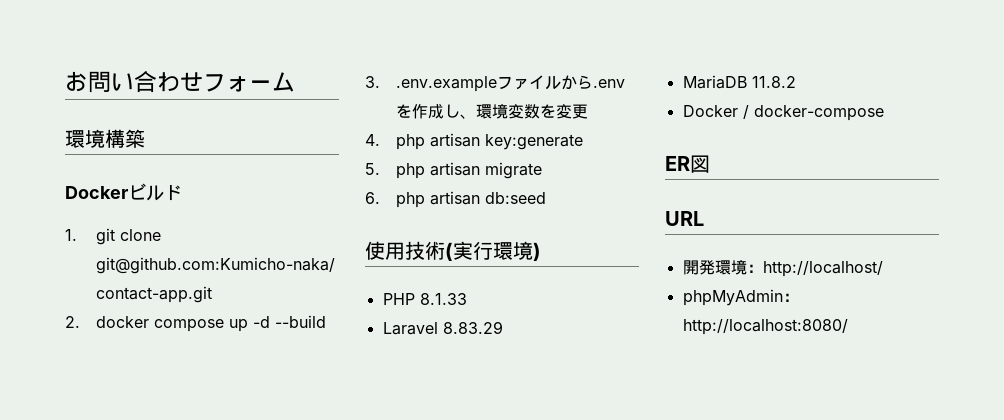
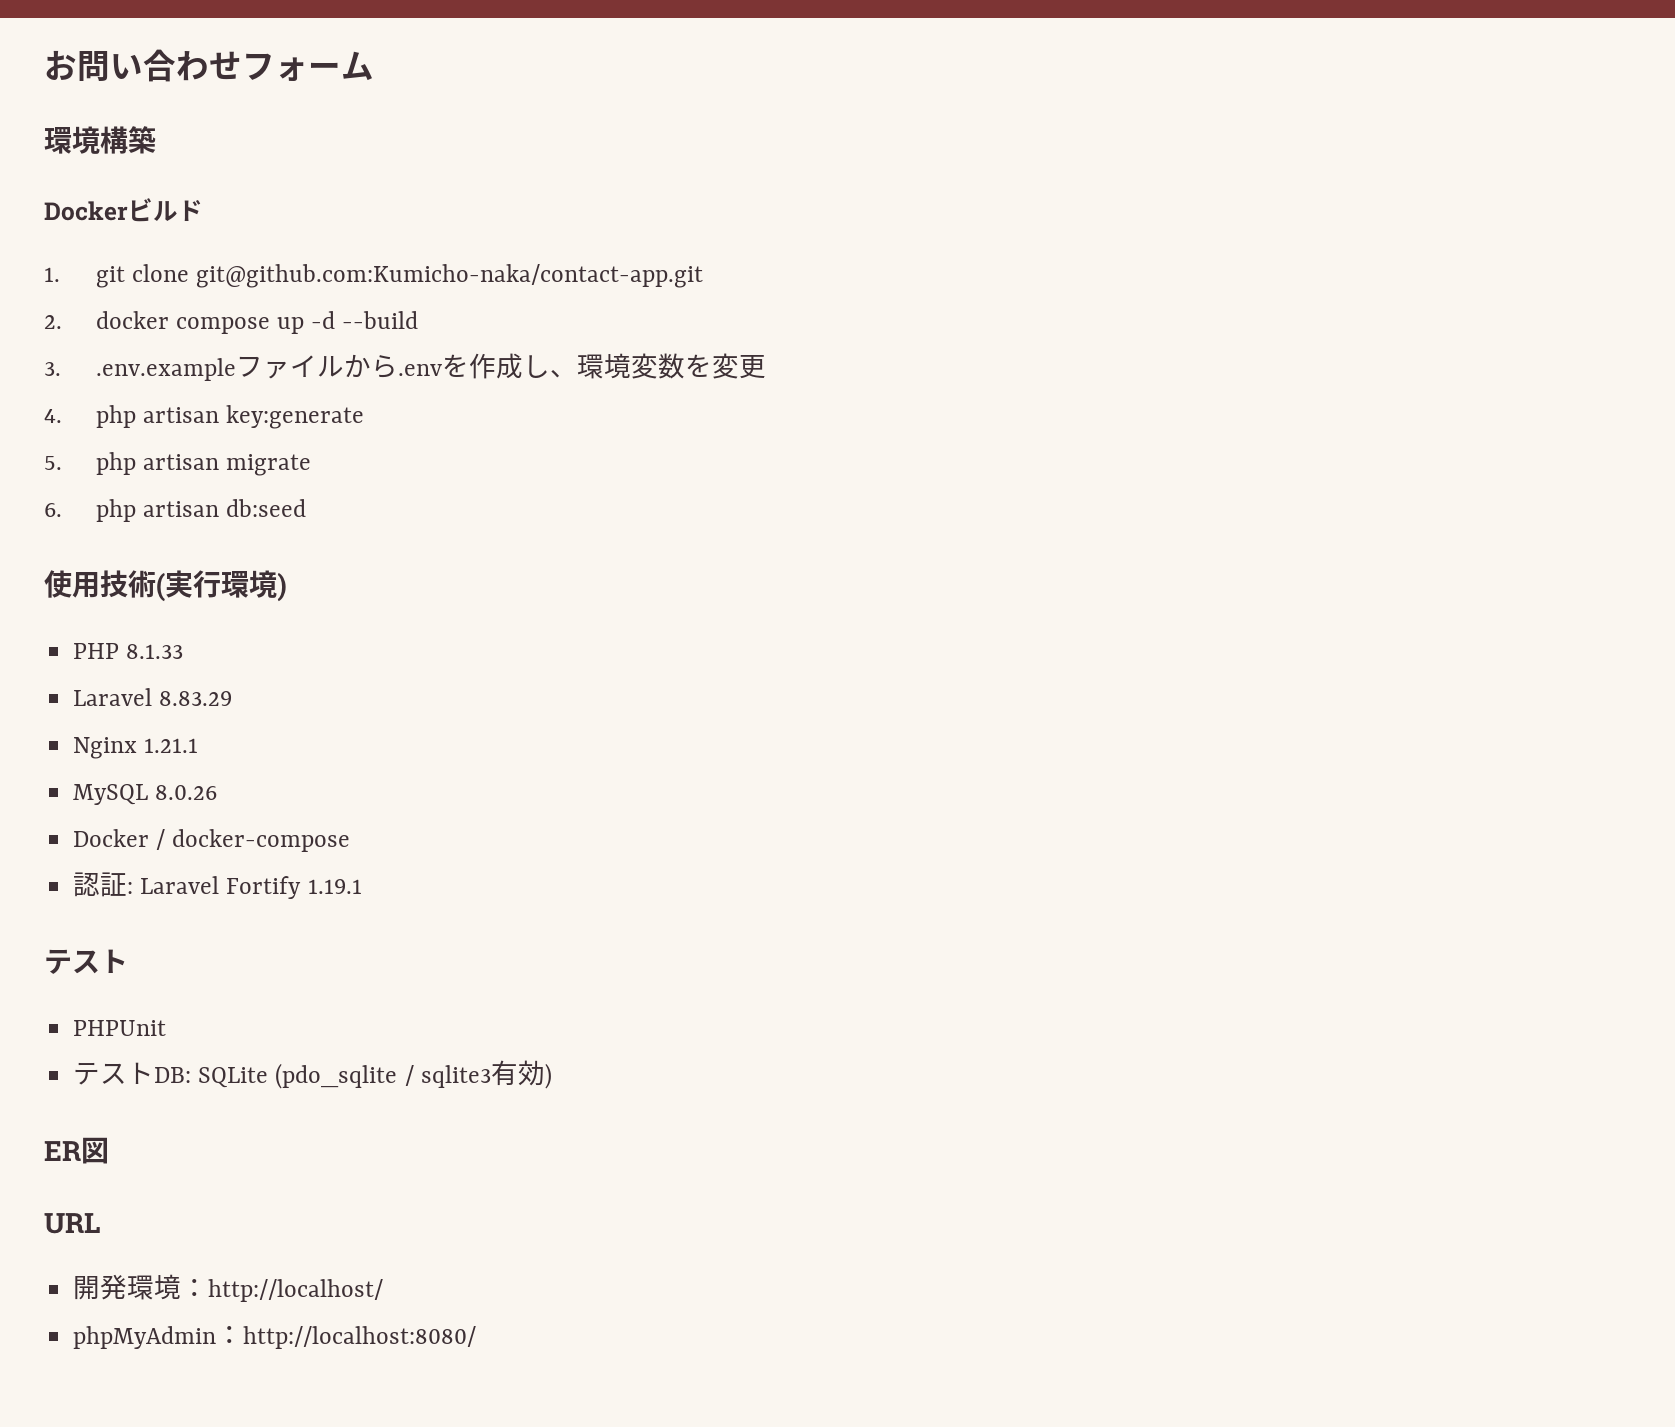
- MariaDB 11.8.2
+ Nginx 1.21.1
+ MySQL 8.0.26
+ 認証: Laravel Fortify 1.19.1
+ テスト
+ PHPUnit
+ テストDB: SQLite (pdo_sqlite / sqlite3有効)

